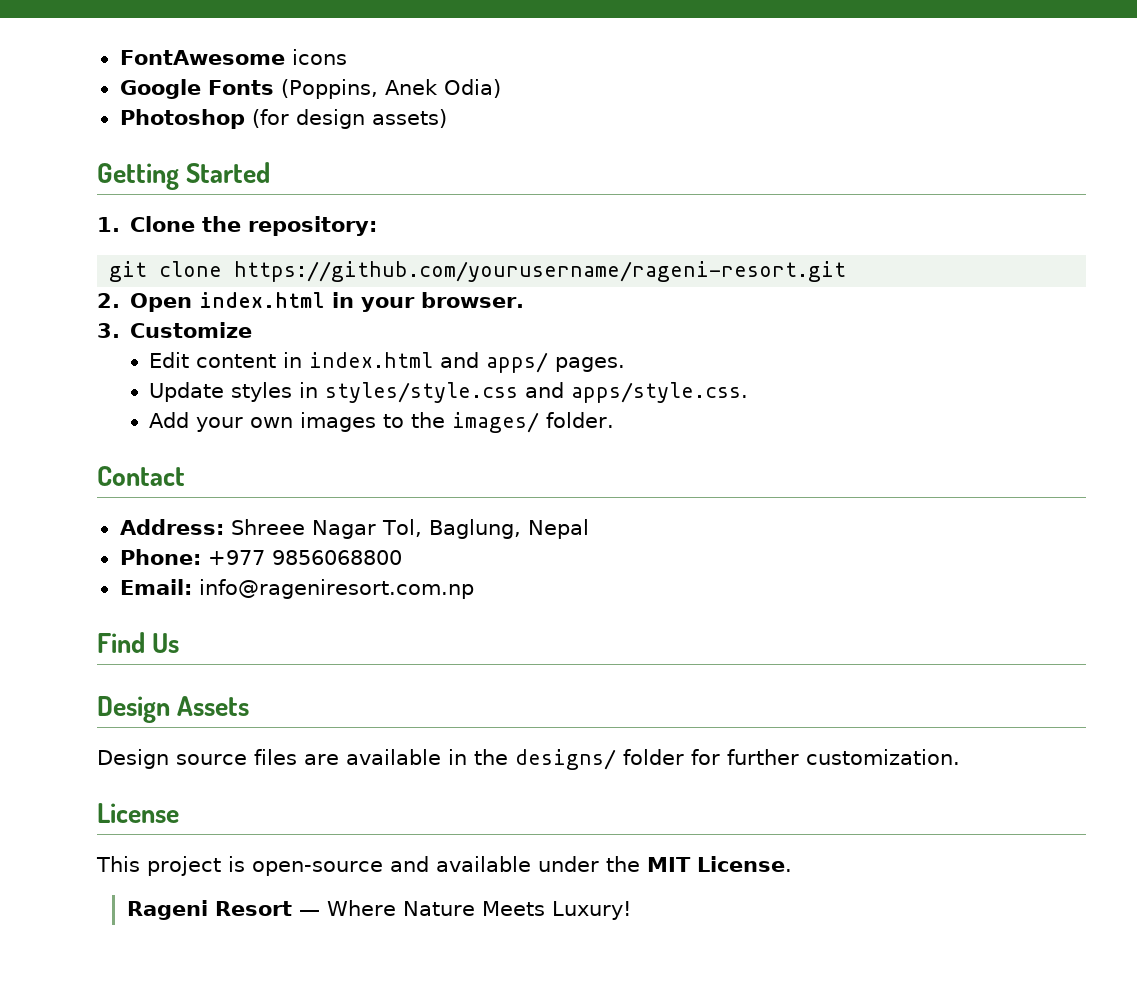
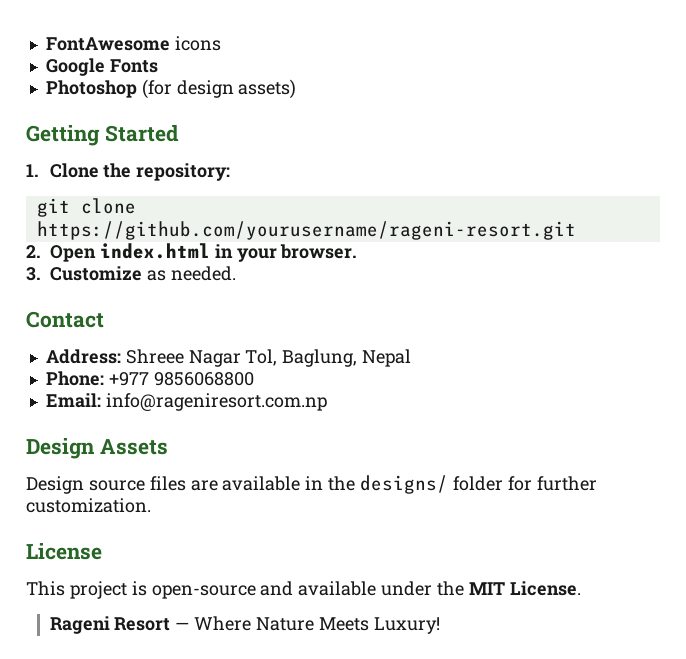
- Google Fonts (Poppins, Anek Odia)
+ Google Fonts
- 3. Customize
- Edit content in index.html and apps/ pages.
- Update styles in styles/style.css and apps/style.css.
- Add your own images to the images/ folder.
+ 3. Customize as needed.
- Find Us

